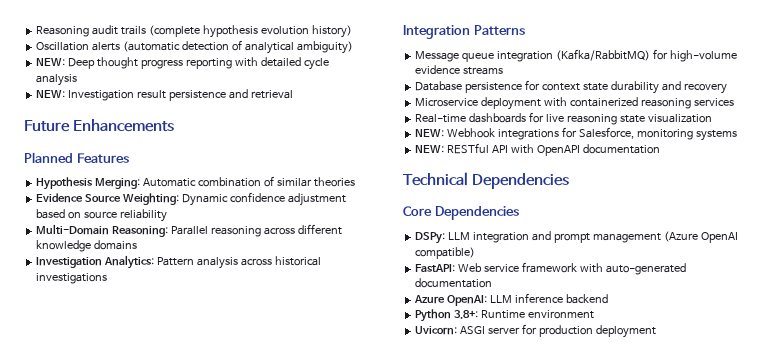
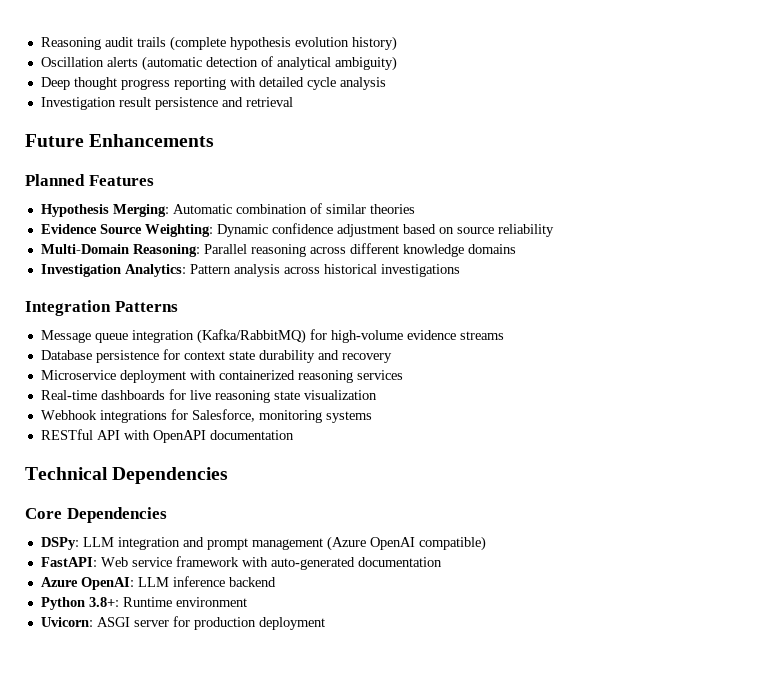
- NEW: Deep thought progress reporting with detailed cycle analysis
+ Deep thought progress reporting with detailed cycle analysis
- NEW: Investigation result persistence and retrieval
+ Investigation result persistence and retrieval
- NEW: Webhook integrations for Salesforce, monitoring systems
+ Webhook integrations for Salesforce, monitoring systems
- NEW: RESTful API with OpenAPI documentation
+ RESTful API with OpenAPI documentation

